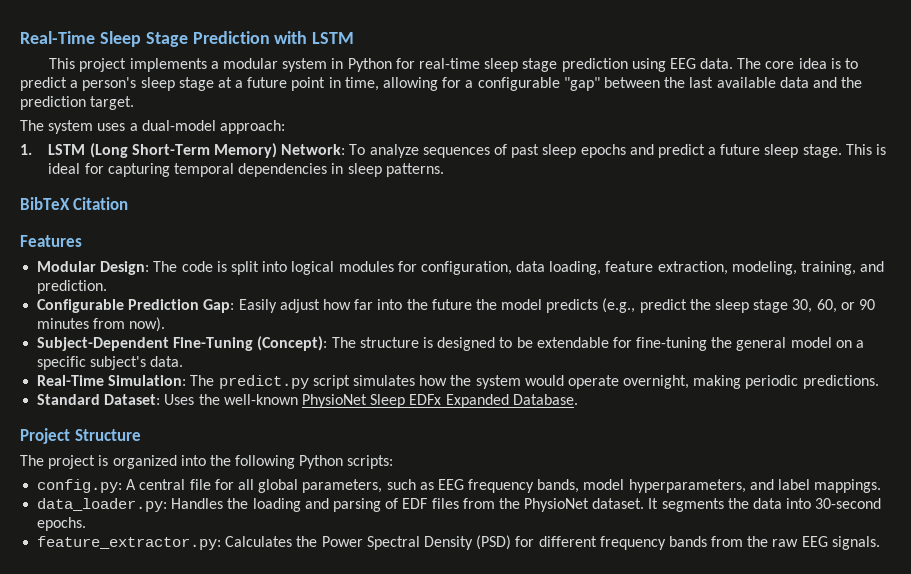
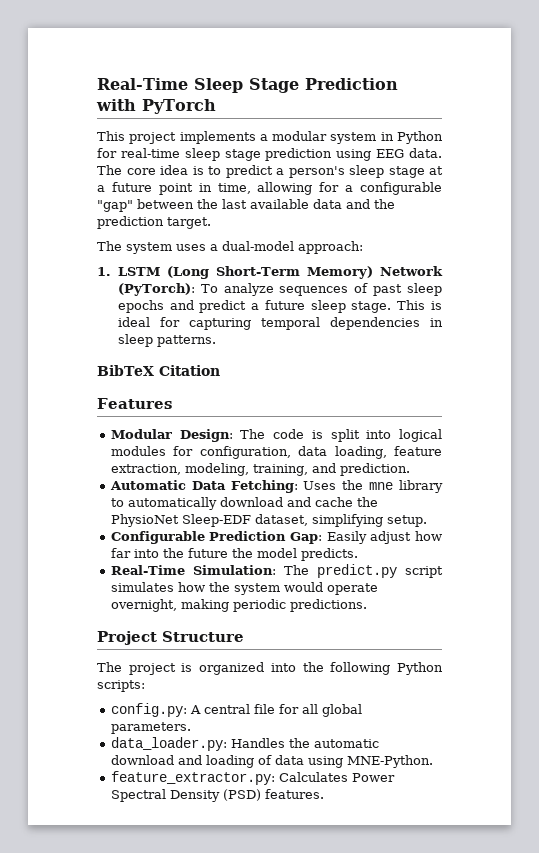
- Real-Time Sleep Stage Prediction with LSTM
+ Real-Time Sleep Stage Prediction with PyTorch
- 1. LSTM (Long Short-Term Memory) Network: To analyze sequences of past sleep epochs and predict a future sleep stage.
+ 1. LSTM (Long Short-Term Memory) Network (PyTorch): To analyze sequences of past sleep epochs and predict a future sleep stage.
+ Automatic Data Fetching: Uses the mne library to automatically download and cache the PhysioNet Sleep-EDF dataset, simplifying setup.
- Configurable Prediction Gap: Easily adjust how far into the future the model predicts (e.g., predict the sleep stage 30, 60, or 90 minutes from now).
- Subject-Dependent Fine-Tuning (Concept): The structure is designed to be extendable for fine-tuning the general model on a specific subject's data.
+ Configurable Prediction Gap: Easily adjust how far into the future the model predicts.
- Standard Dataset: Uses the well-known PhysioNet Sleep EDFx Expanded Database.
- config.py: A central file for all global parameters, such as EEG frequency bands, model hyperparameters, and label mappings.
- data_loader.py: Handles the loading and parsing of EDF files from the PhysioNet dataset. It segments the data into 30-second epochs.
+ config.py: A central file for all global parameters.
+ data_loader.py: Handles the automatic download and loading of data using MNE-Python.
- feature_extractor.py: Calculates the Power Spectral Density (PSD) for different frequency bands from the raw EEG signals.
+ feature_extractor.py: Calculates Power Spectral Density (PSD) features.

